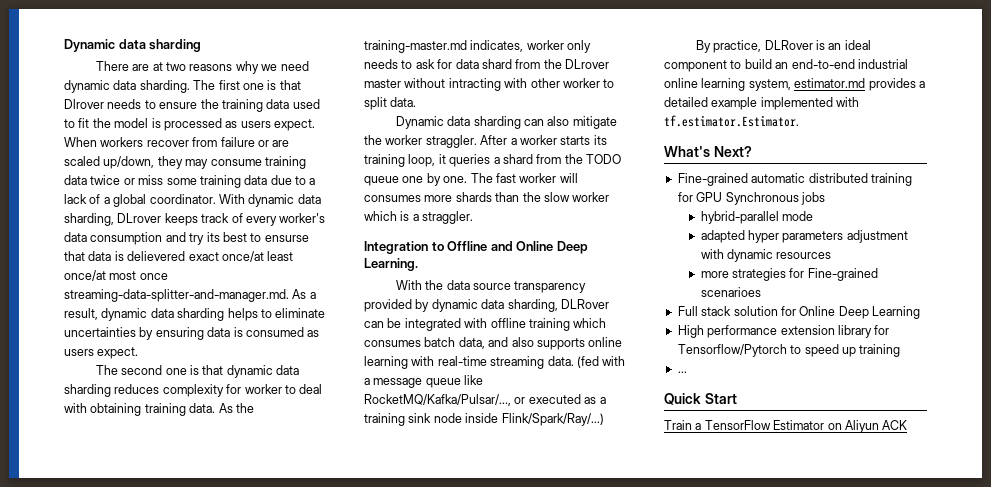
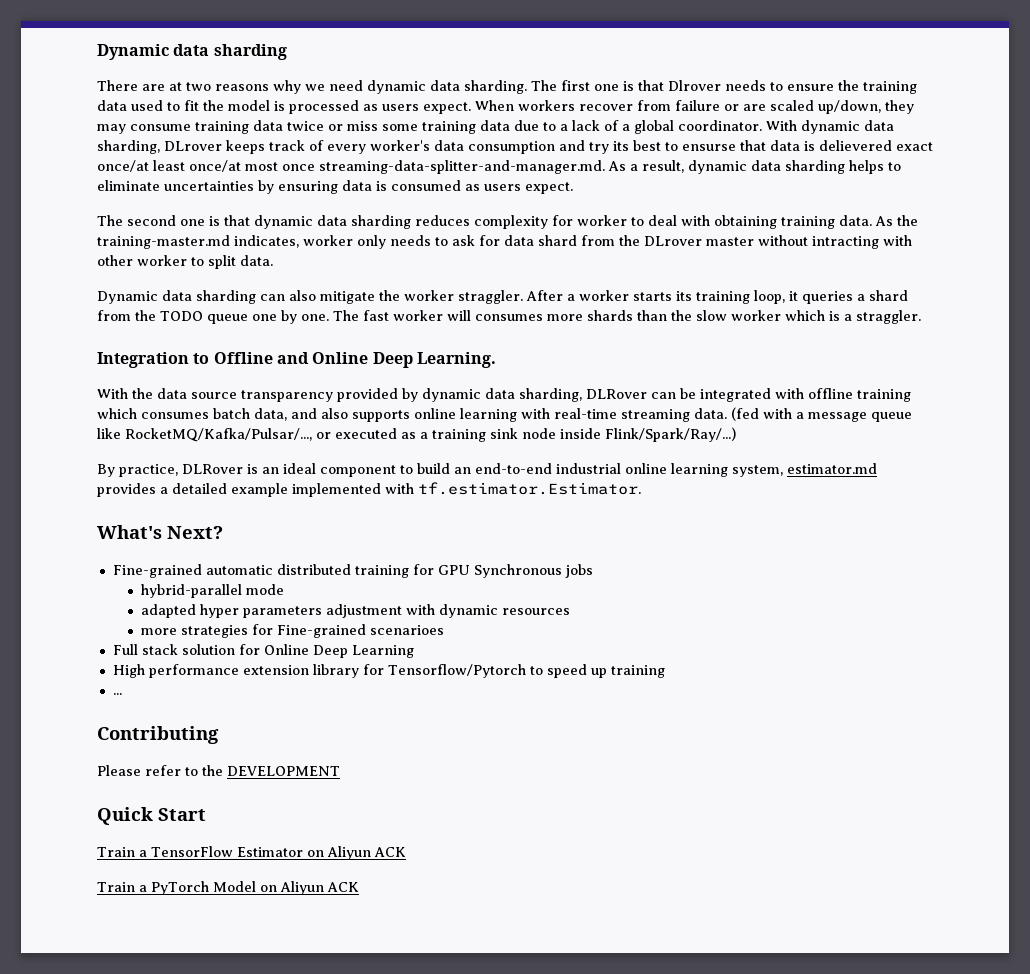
+ Contributing
+ Please refer to the DEVELOPMENT
+ Train a PyTorch Model on Aliyun ACK

